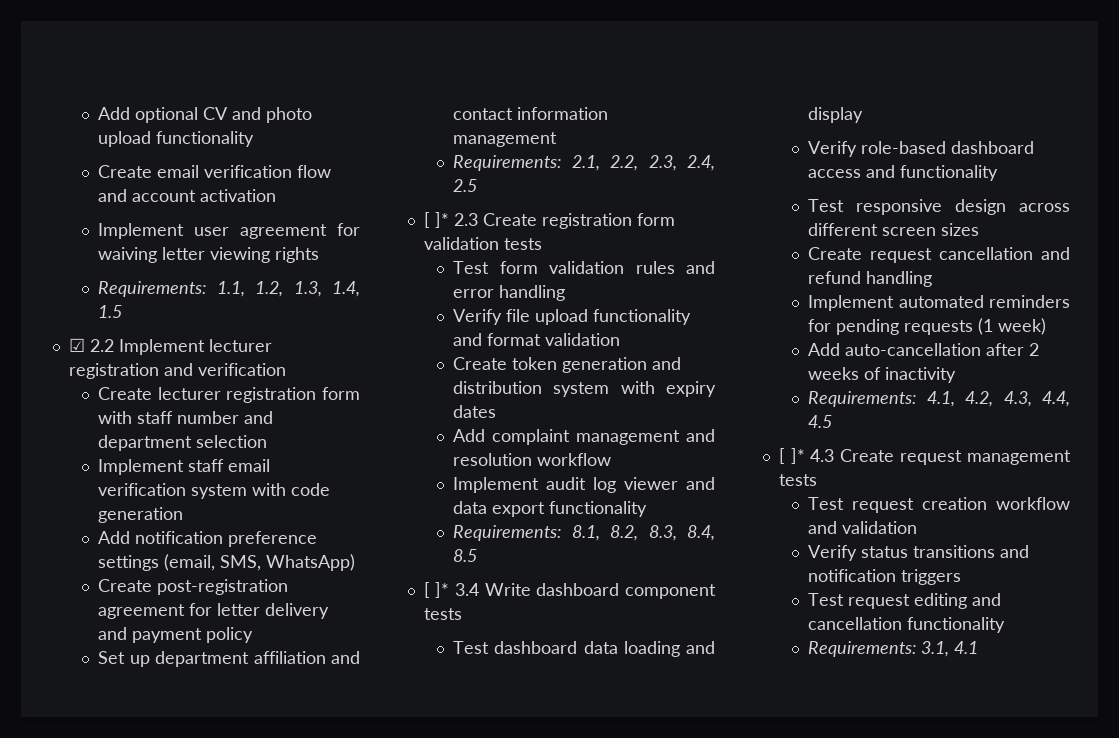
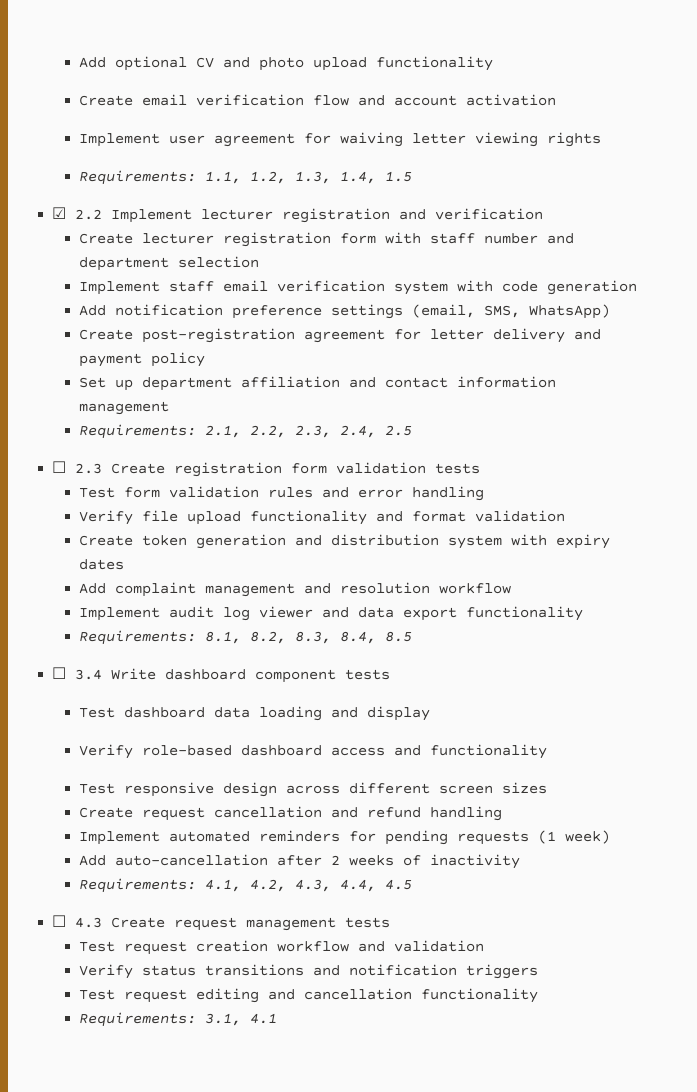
- [ ]* 2.3 Create registration form validation tests
+ ☐ 2.3 Create registration form validation tests
- [ ]* 3.4 Write dashboard component tests
+ ☐ 3.4 Write dashboard component tests
- [ ]* 4.3 Create request management tests
+ ☐ 4.3 Create request management tests

